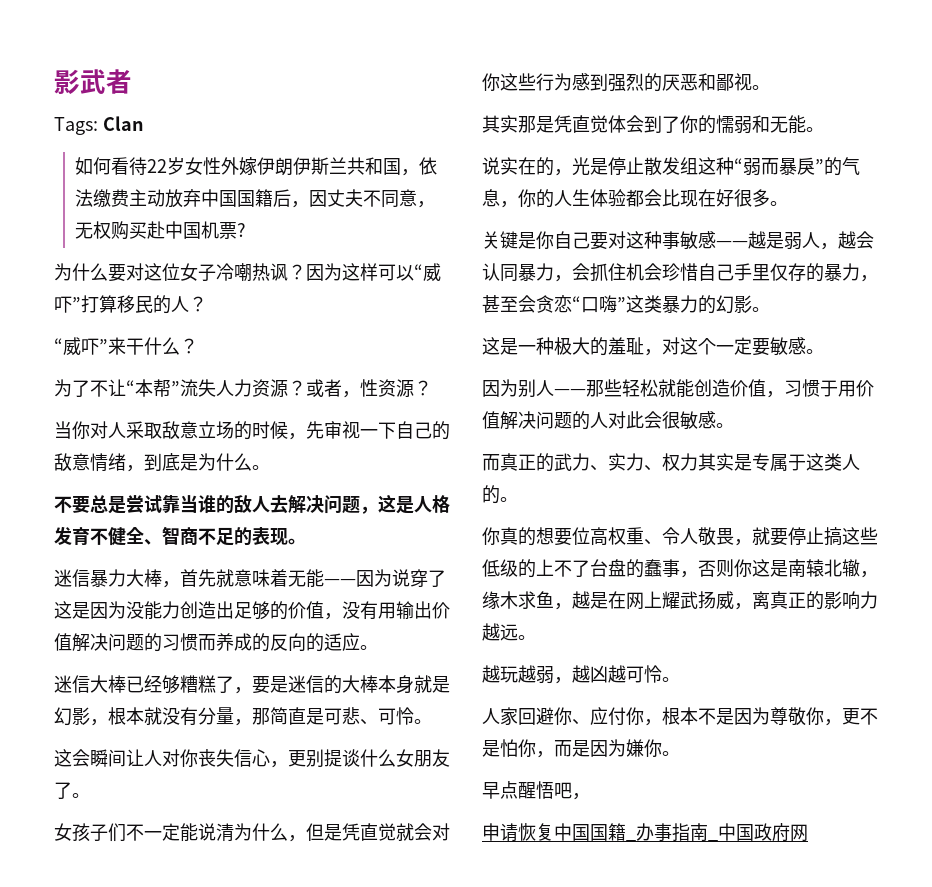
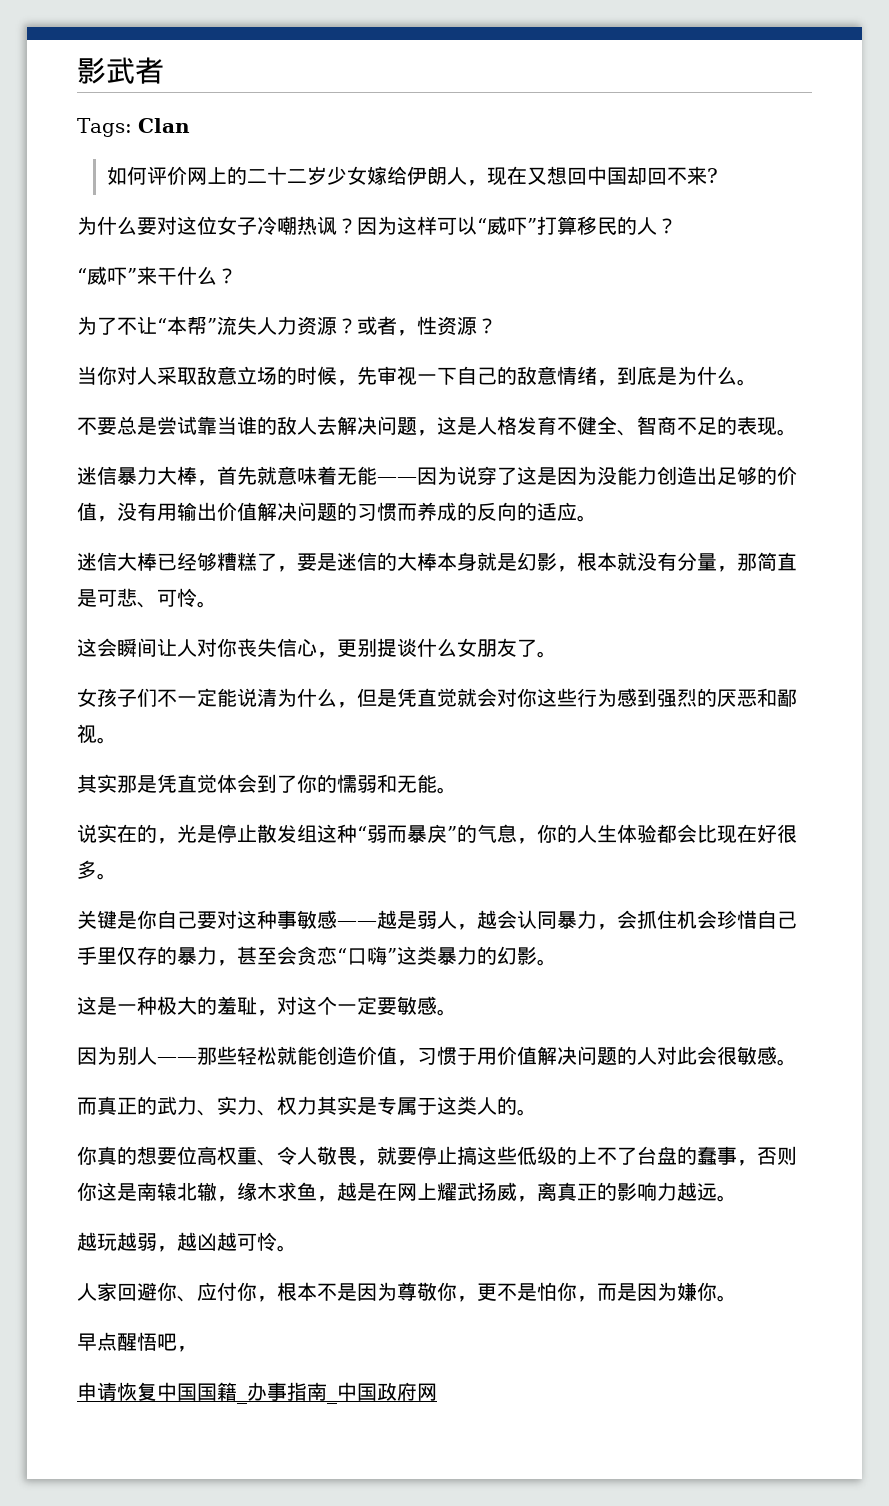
- 如何看待22岁女性外嫁伊朗伊斯兰共和国，依法缴费主动放弃中国国籍后，因丈夫不同意，无权购买赴中国机票?
+ 如何评价网上的二十二岁少女嫁给伊朗人，现在又想回中国却回不来?

